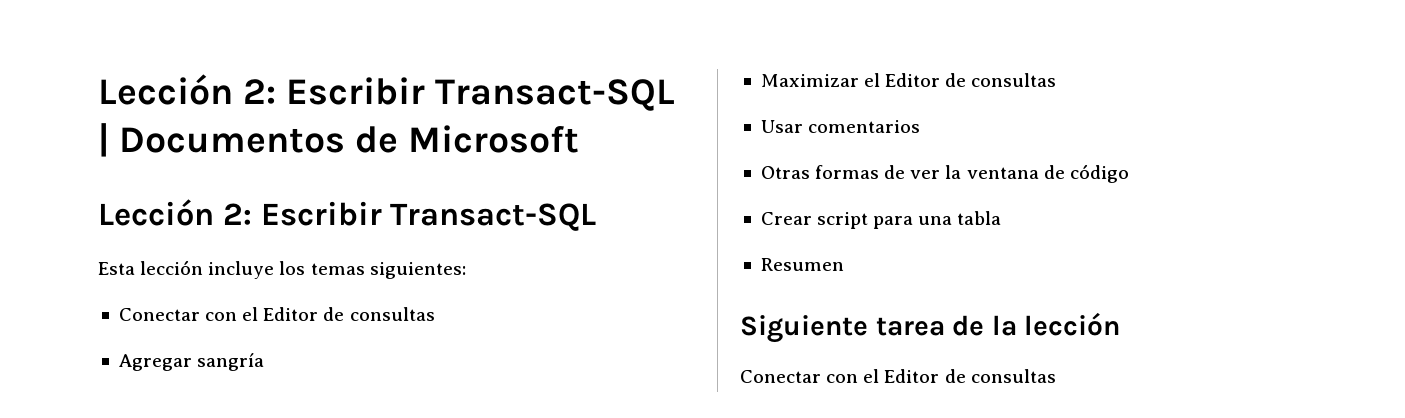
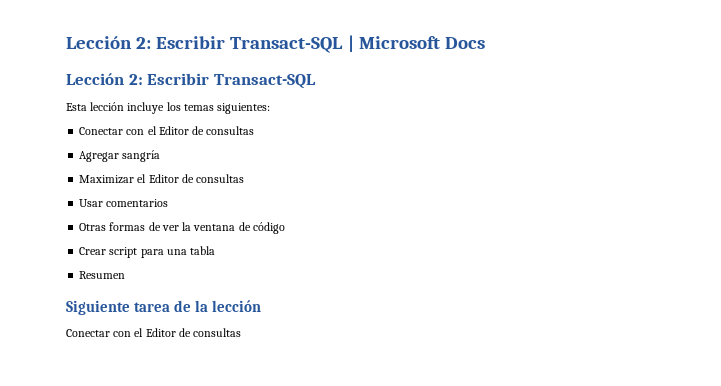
- Lección 2: Escribir Transact-SQL | Documentos de Microsoft
+ Lección 2: Escribir Transact-SQL | Microsoft Docs

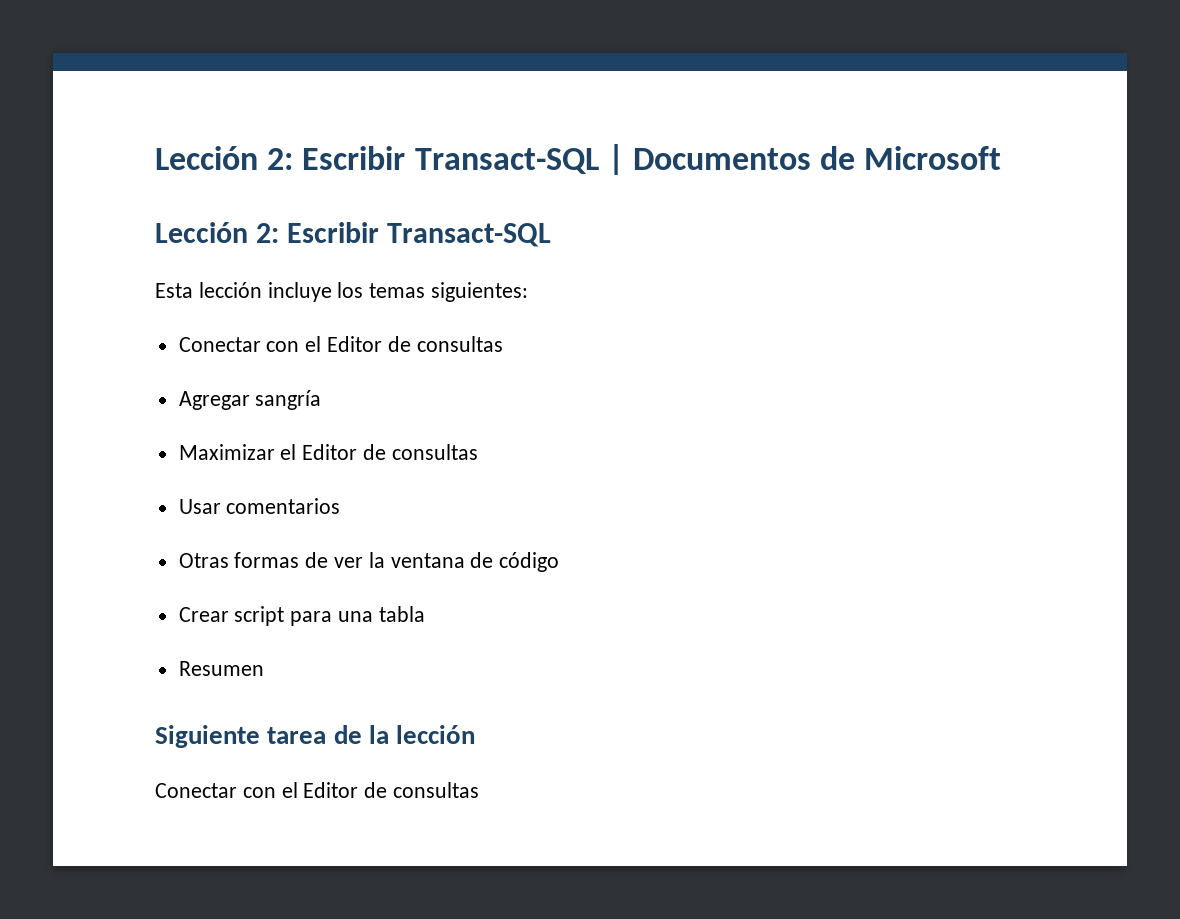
- Lección 2: Escribir Transact-SQL | Microsoft Docs
+ Lección 2: Escribir Transact-SQL | Documentos de Microsoft

